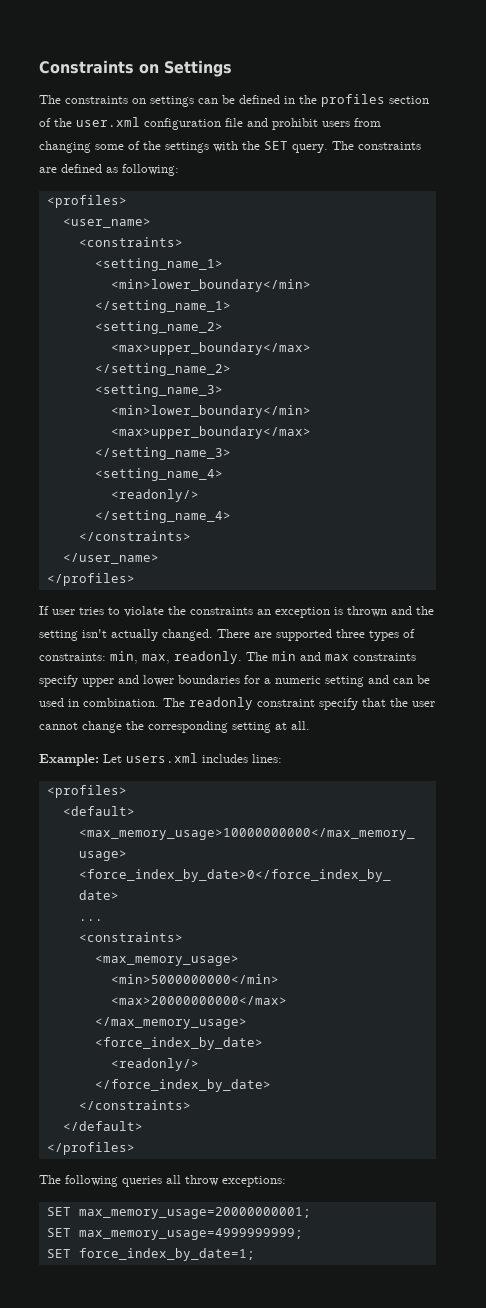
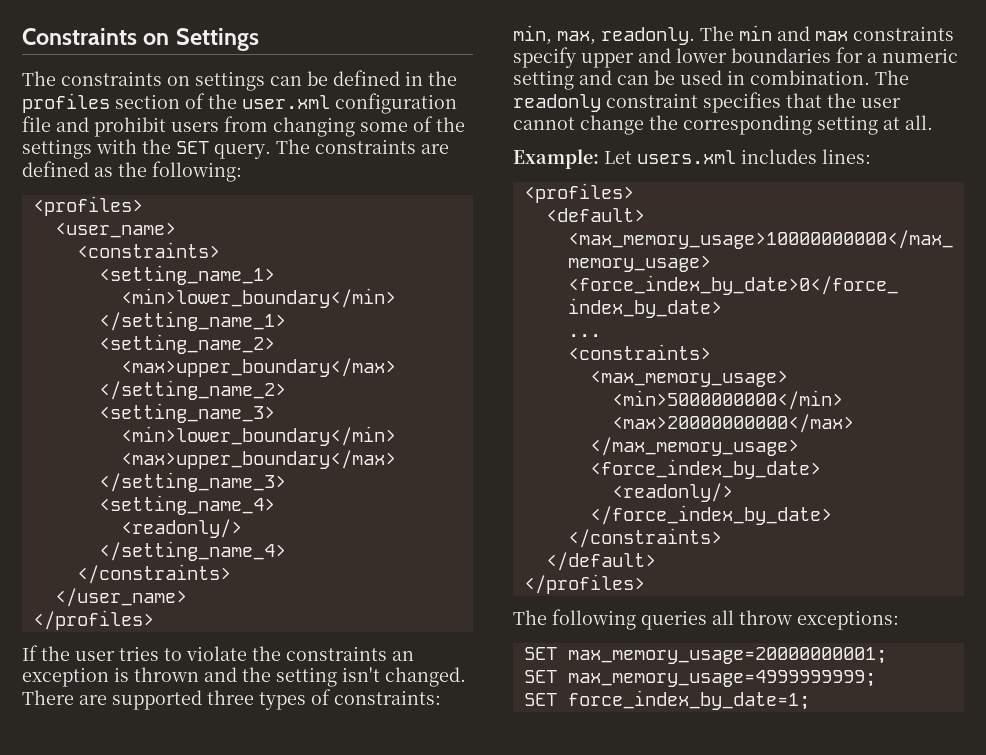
- The constraints are defined as following:
+ The constraints are defined as the following:
- If user tries to violate the constraints an exception is thrown and the setting isn't actually changed.
+ If the user tries to violate the constraints an exception is thrown and the setting isn't changed.
- The readonly constraint specify that the user cannot change the corresponding setting at all.
+ The readonly constraint specifies that the user cannot change the corresponding setting at all.

